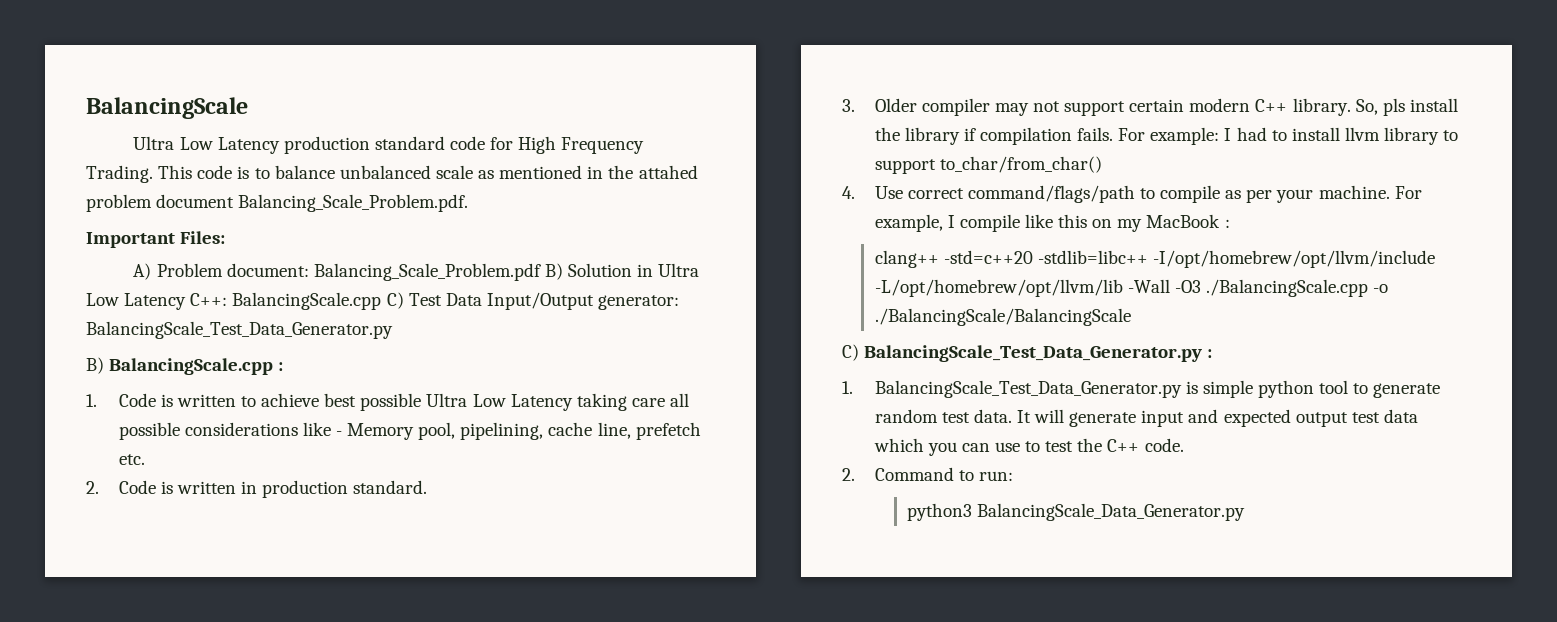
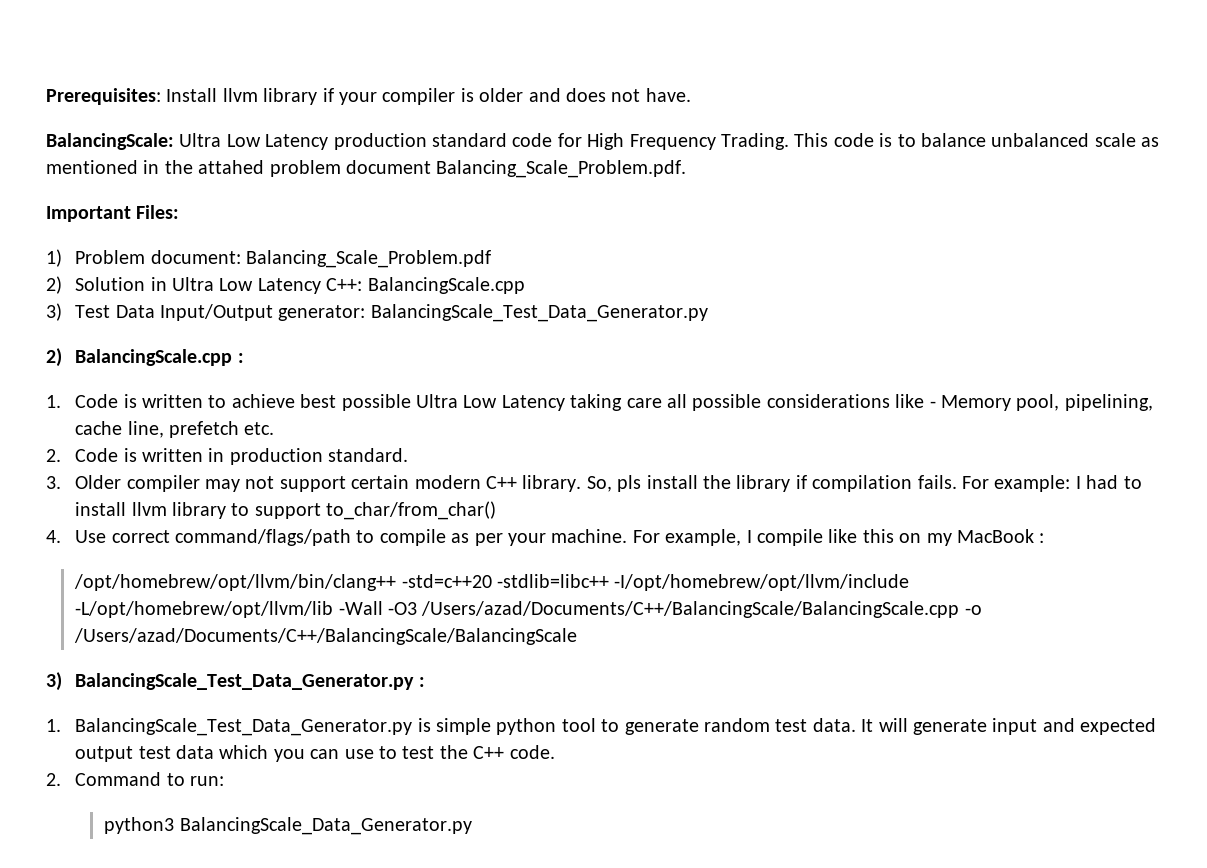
- BalancingScale
- Ultra Low Latency production standard code for High Frequency Trading.
+ Prerequisites: Install llvm library if your compiler is older and does not have.
+ BalancingScale: Ultra Low Latency production standard code for High Frequency Trading.
- A) Problem document: Balancing_Scale_Problem.pdf B) Solution in Ultra Low Latency C++: BalancingScale.cpp C) Test Data Input/Output generator: BalancingScale_Test_Data_Generator.py
+ 1) Problem document: Balancing_Scale_Problem.pdf
+ 2) Solution in Ultra Low Latency C++: BalancingScale.cpp
+ 3) Test Data Input/Output generator: BalancingScale_Test_Data_Generator.py
- B) BalancingScale.cpp :
+ 2) BalancingScale.cpp :
- clang++ -std=c++20 -stdlib=libc++ -I/opt/homebrew/opt/llvm/include -L/opt/homebrew/opt/llvm/lib -Wall -O3 ./BalancingScale.cpp -o ./BalancingScale/BalancingScale
- C) BalancingScale_Test_Data_Generator.py :
+ /opt/homebrew/opt/llvm/bin/clang++ -std=c++20 -stdlib=libc++ -I/opt/homebrew/opt/llvm/include -L/opt/homebrew/opt/llvm/lib -Wall -O3 /Users/azad/Documents/C++/BalancingScale/BalancingScale.cpp -o /Users/azad/Documents/C++/BalancingScale/BalancingScale
+ 3) BalancingScale_Test_Data_Generator.py :

